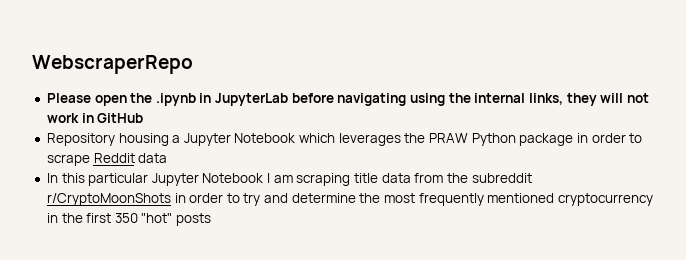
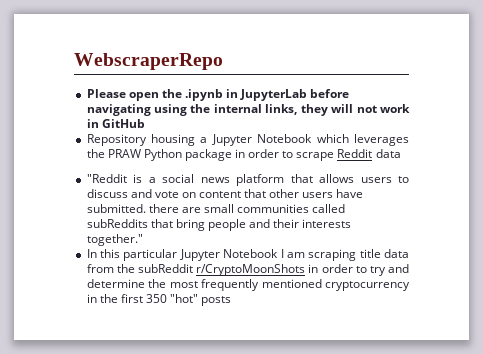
+ "Reddit is a social news platform that allows users to discuss and vote on content that other users have submitted. there are small communities called subReddits that bring people and their interests together."
- In this particular Jupyter Notebook I am scraping title data from the subreddit r/CryptoMoonShots in order to try and determine the most frequently mentioned cryptocurrency in the first 350 "hot" posts
+ In this particular Jupyter Notebook I am scraping title data from the subReddit r/CryptoMoonShots in order to try and determine the most frequently mentioned cryptocurrency in the first 350 "hot" posts

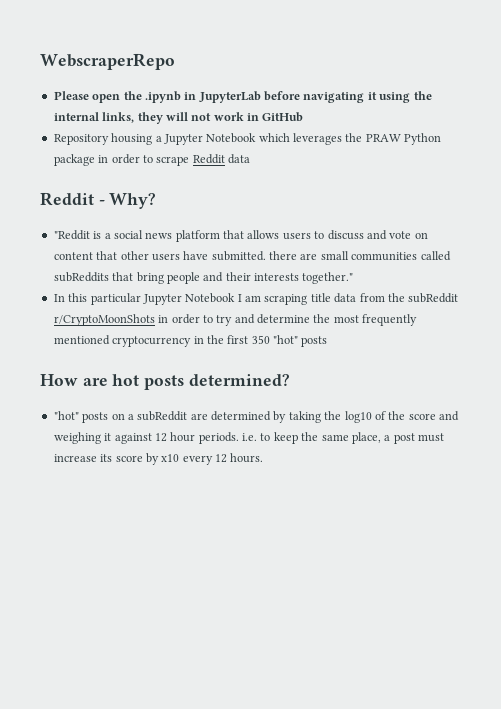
- Please open the .ipynb in JupyterLab before navigating using the internal links, they will not work in GitHub
+ Please open the .ipynb in JupyterLab before navigating it using the internal links, they will not work in GitHub
+ Reddit - Why?
+ How are hot posts determined?
+ "hot" posts on a subReddit are determined by taking the log10 of the score and weighing it against 12 hour periods. i.e. to keep the same place, a post must increase its score by x10 every 12 hours.

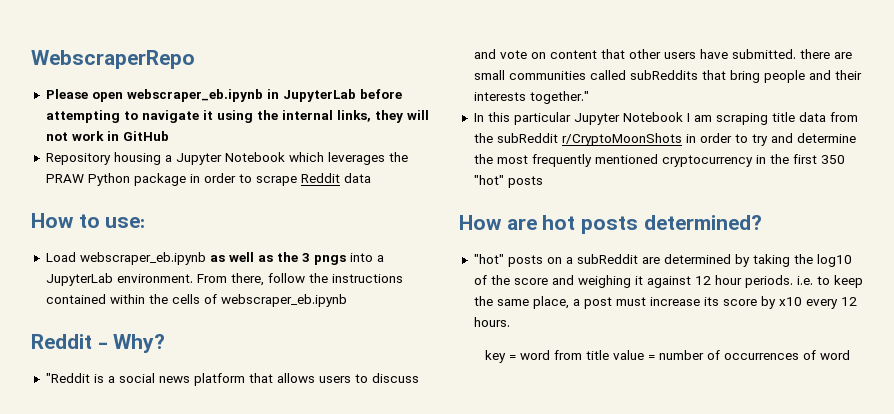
- Please open the .ipynb in JupyterLab before navigating it using the internal links, they will not work in GitHub
+ Please open webscraper_eb.ipynb in JupyterLab before attempting to navigate it using the internal links, they will not work in GitHub
+ How to use:
+ Load webscraper_eb.ipynb as well as the 3 pngs into a JupyterLab environment. From there, follow the instructions contained within the cells of webscraper_eb.ipynb
+ key = word from title value = number of occurrences of word

